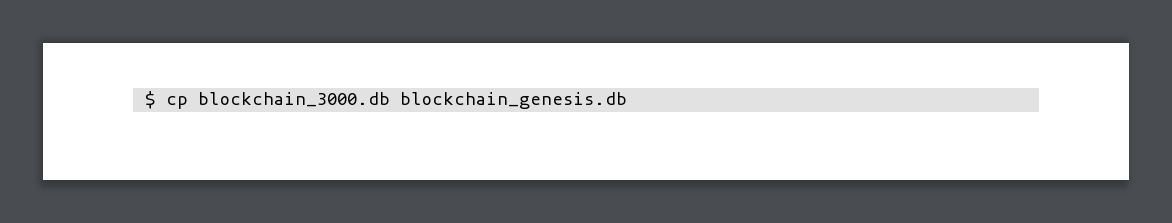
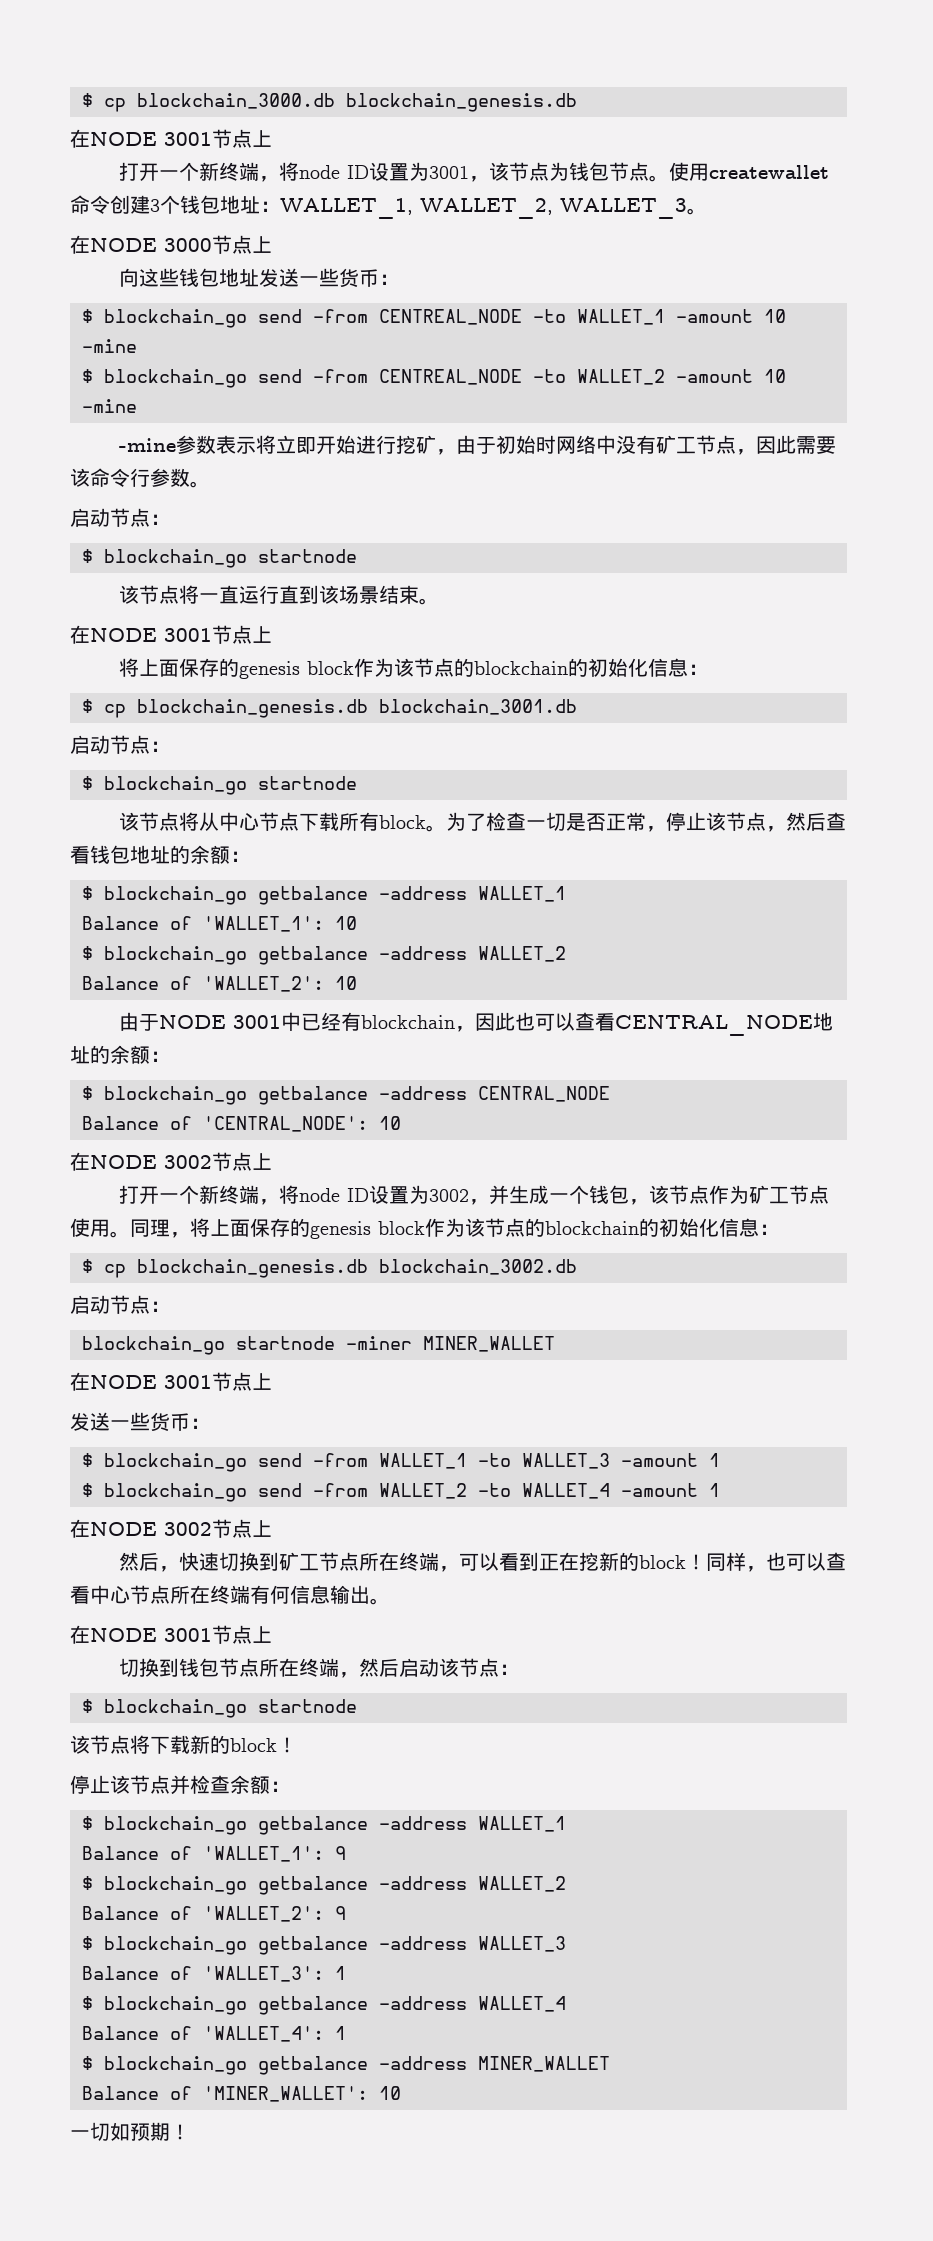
  $ cp blockchain_3000.db blockchain_genesis.db
+ 在NODE 3001节点上
+ 打开一个新终端，将node ID设置为3001，该节点为钱包节点。使用createwallet命令创建3个钱包地址：WALLET_1, WALLET_2, WALLET_3。
+ 在NODE 3000节点上
+ 向这些钱包地址发送一些货币：
+ $ blockchain_go send -from CENTREAL_NODE -to WALLET_1 -amount 10 -mine
+ $ blockchain_go send -from CENTREAL_NODE -to WALLET_2 -amount 10 -mine
+ -mine参数表示将立即开始进行挖矿，由于初始时网络中没有矿工节点，因此需要该命令行参数。
+ 启动节点：
+ $ blockchain_go startnode
+ 该节点将一直运行直到该场景结束。
+ 在NODE 3001节点上
+ 将上面保存的genesis block作为该节点的blockchain的初始化信息：
+ $ cp blockchain_genesis.db blockchain_3001.db
+ 启动节点：
+ $ blockchain_go startnode
+ 该节点将从中心节点下载所有block。为了检查一切是否正常，停止该节点，然后查看钱包地址的余额：
+ $ blockchain_go getbalance -address WALLET_1
+ Balance of 'WALLET_1': 10
+ $ blockchain_go getbalance -address WALLET_2
+ Balance of 'WALLET_2': 10
+ 由于NODE 3001中已经有blockchain，因此也可以查看CENTRAL_NODE地址的余额：
+ $ blockchain_go getbalance -address CENTRAL_NODE
+ Balance of 'CENTRAL_NODE': 10
+ 在NODE 3002节点上
+ 打开一个新终端，将node ID设置为3002，并生成一个钱包，该节点作为矿工节点使用。同理，将上面保存的genesis block作为该节点的blockchain的初始化信息：
+ $ cp blockchain_genesis.db blockchain_3002.db
+ 启动节点：
+ blockchain_go startnode -miner MINER_WALLET
+ 在NODE 3001节点上
+ 发送一些货币：
+ $ blockchain_go send -from WALLET_1 -to WALLET_3 -amount 1
+ $ blockchain_go send -from WALLET_2 -to WALLET_4 -amount 1
+ 在NODE 3002节点上
+ 然后，快速切换到矿工节点所在终端，可以看到正在挖新的block！同样，也可以查看中心节点所在终端有何信息输出。
+ 在NODE 3001节点上
+ 切换到钱包节点所在终端，然后启动该节点：
+ $ blockchain_go startnode
+ 该节点将下载新的block！
+ 停止该节点并检查余额：
+ $ blockchain_go getbalance -address WALLET_1
+ Balance of 'WALLET_1': 9
+ $ blockchain_go getbalance -address WALLET_2
+ Balance of 'WALLET_2': 9
+ $ blockchain_go getbalance -address WALLET_3
+ Balance of 'WALLET_3': 1
+ $ blockchain_go getbalance -address WALLET_4
+ Balance of 'WALLET_4': 1
+ $ blockchain_go getbalance -address MINER_WALLET
+ Balance of 'MINER_WALLET': 10
+ 一切如预期！

